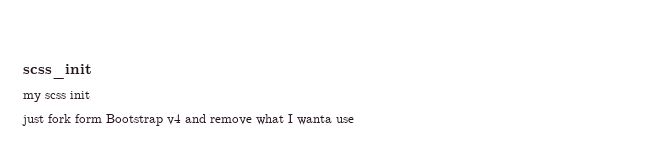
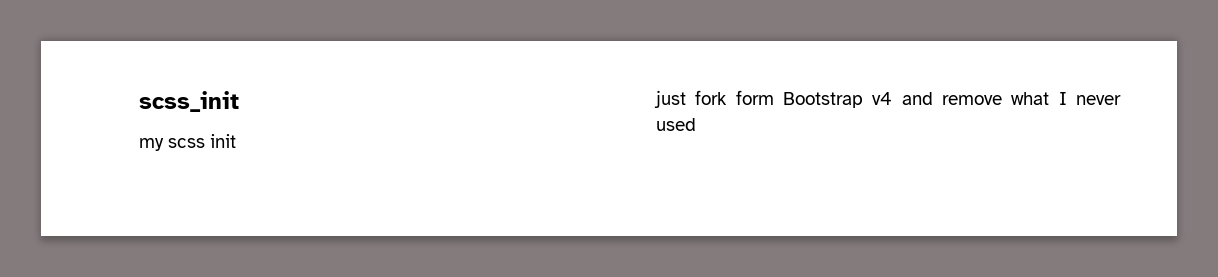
- just fork form Bootstrap v4 and remove what I wanta use
+ just fork form Bootstrap v4 and remove what I never used

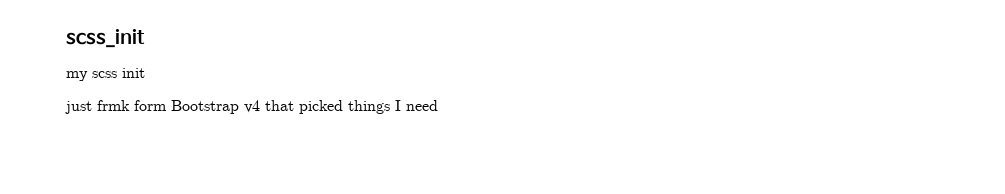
- just fork form Bootstrap v4 and remove what I never used
+ just frmk form Bootstrap v4 that picked things I need

